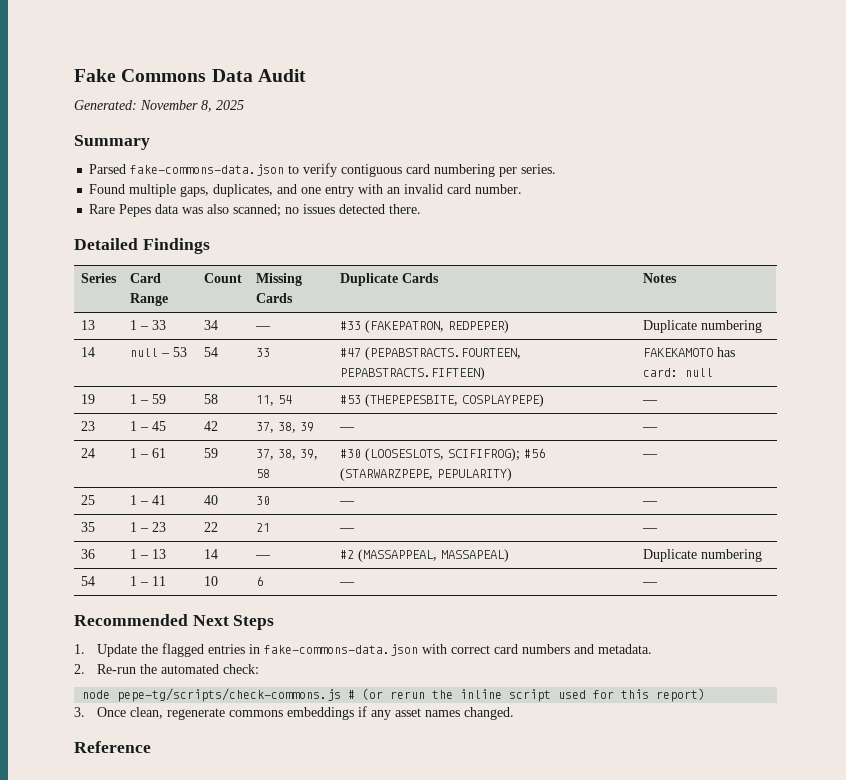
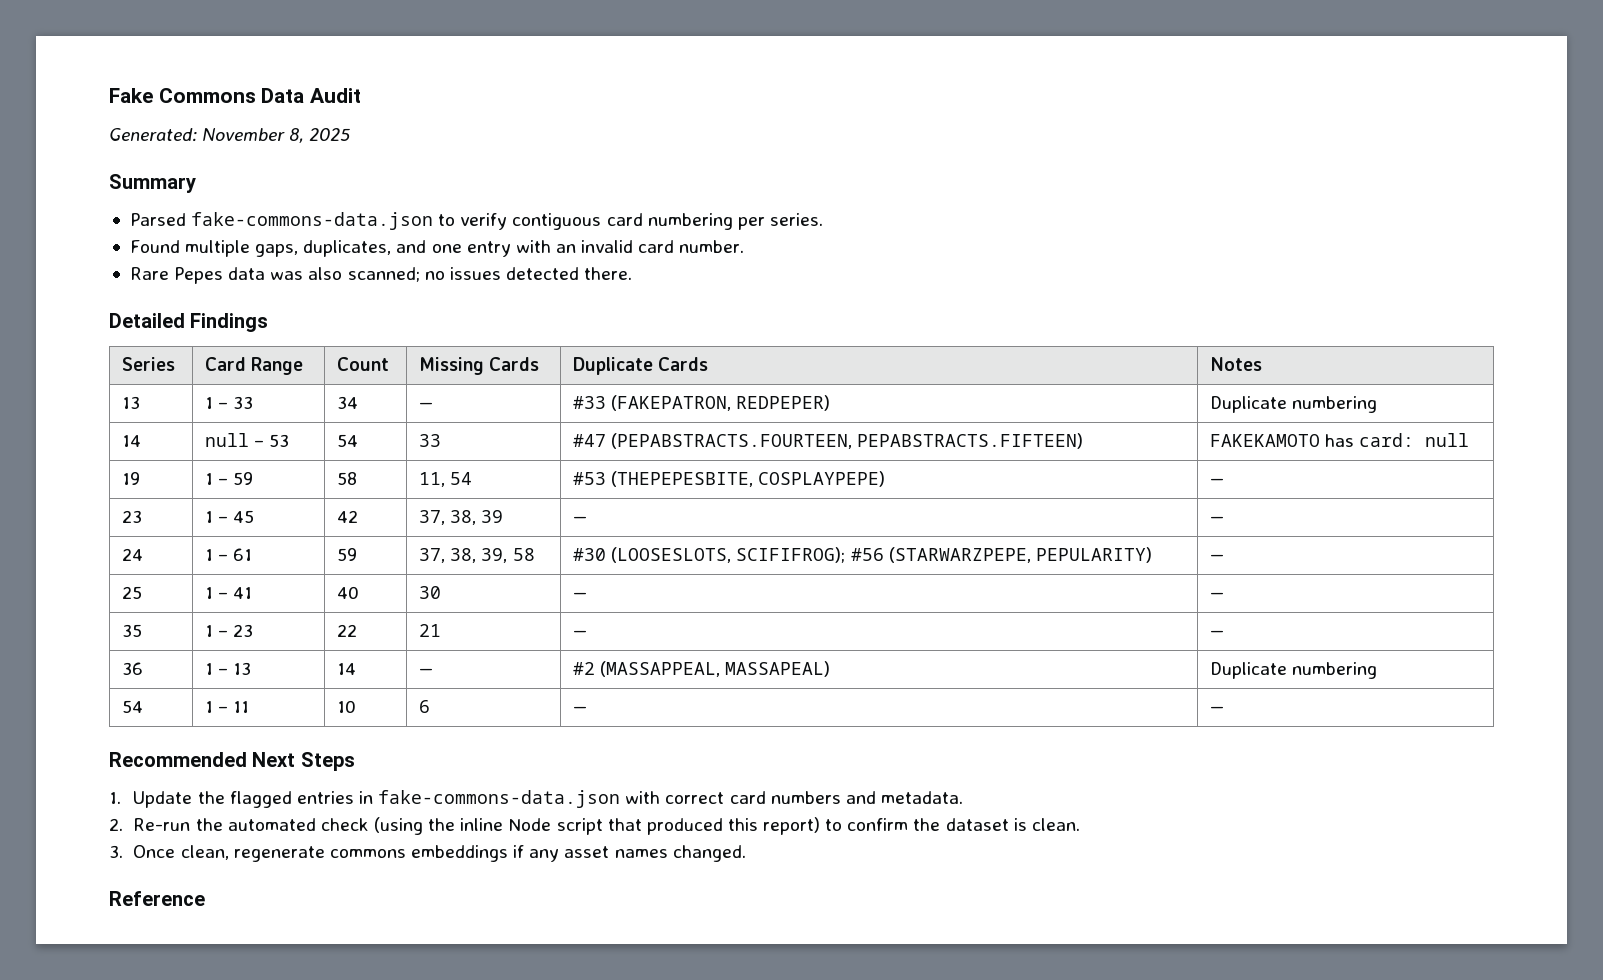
- 2. Re-run the automated check:
- node pepe-tg/scripts/check-commons.js # (or rerun the inline script used for this report)
+ 2. Re-run the automated check (using the inline Node script that produced this report) to confirm the dataset is clean.

